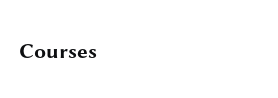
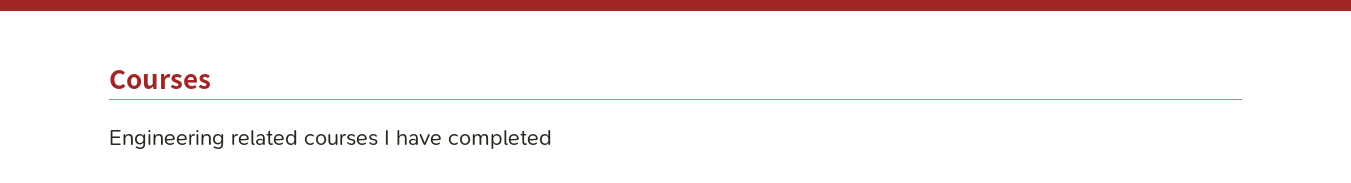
+ Engineering related courses I have completed

